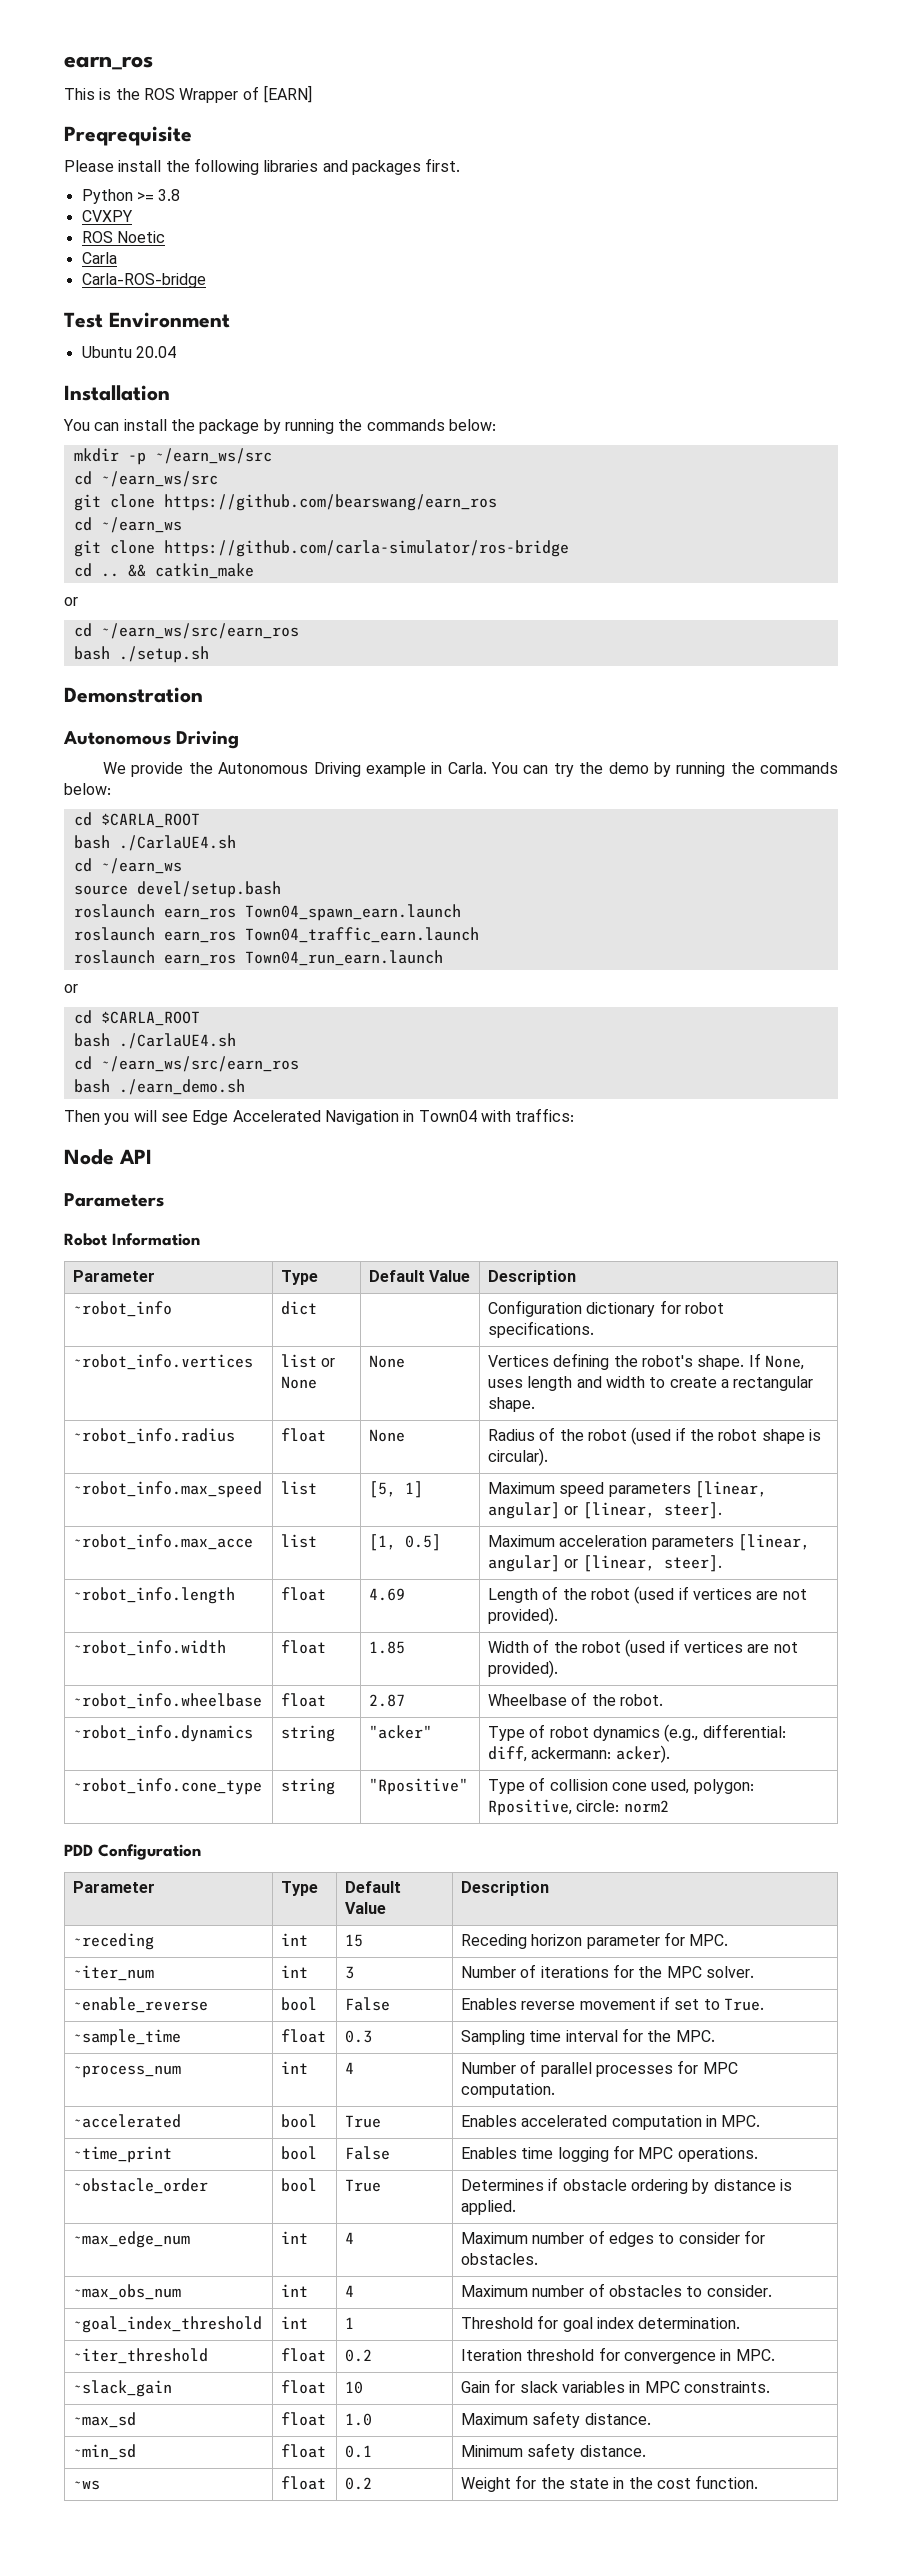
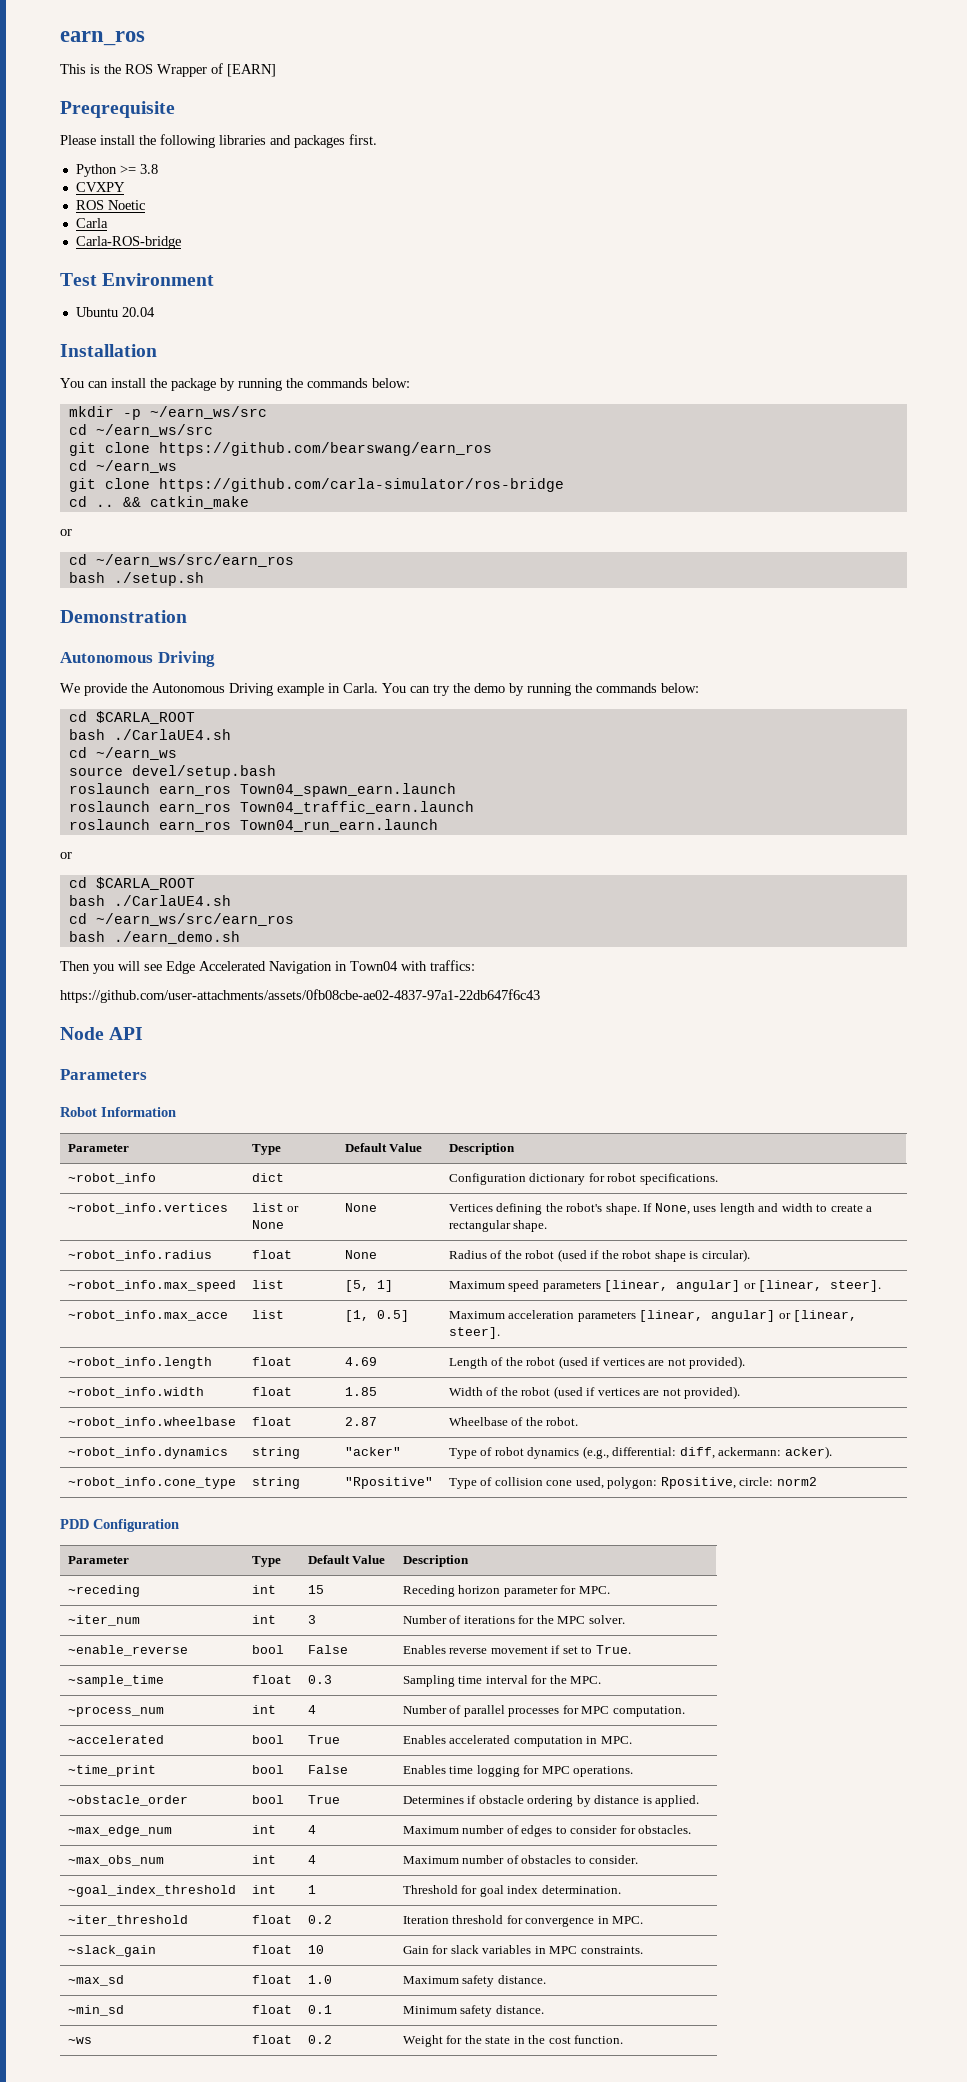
+ https://github.com/user-attachments/assets/0fb08cbe-ae02-4837-97a1-22db647f6c43

